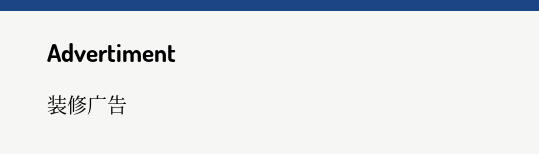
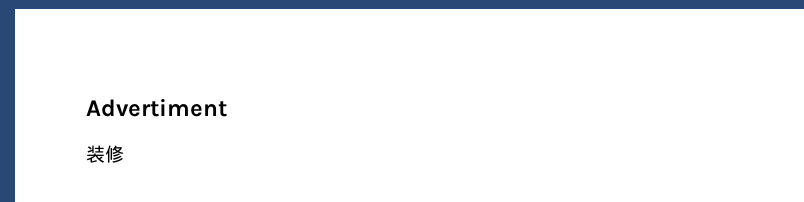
- 装修广告
+ 装修

